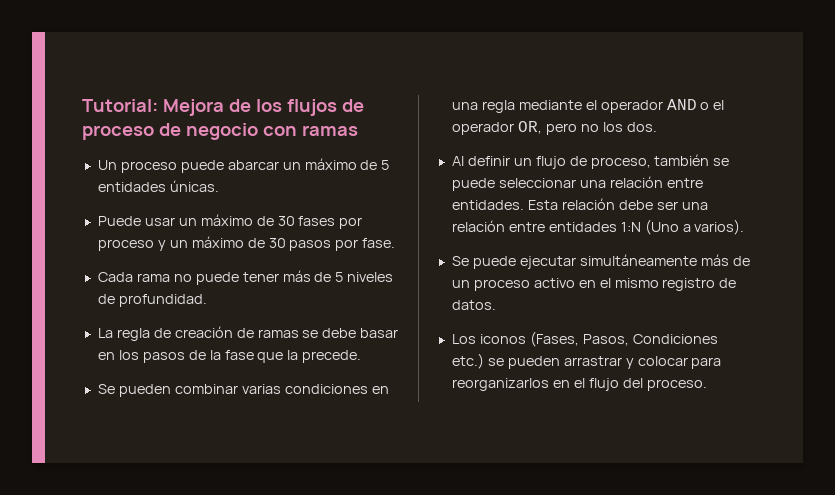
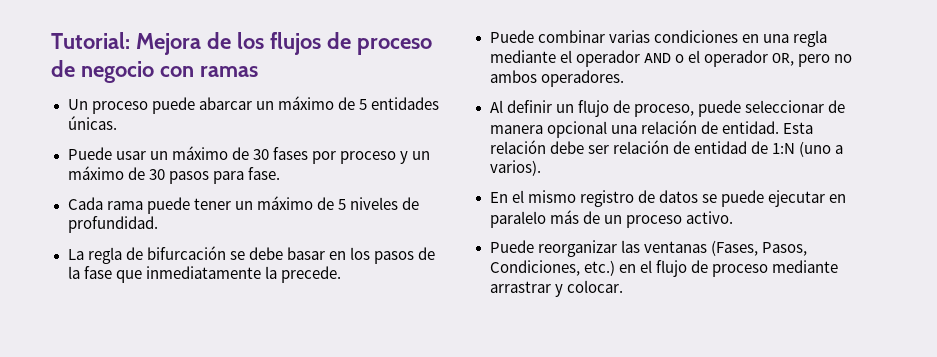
- Puede usar un máximo de 30 fases por proceso y un máximo de 30 pasos por fase.
+ Puede usar un máximo de 30 fases por proceso y un máximo de 30 pasos para fase.
- Cada rama no puede tener más de 5 niveles de profundidad.
+ Cada rama puede tener un máximo de 5 niveles de profundidad.
- La regla de creación de ramas se debe basar en los pasos de la fase que la precede.
+ La regla de bifurcación se debe basar en los pasos de la fase que inmediatamente la precede.
- Se pueden combinar varias condiciones en una regla mediante el operador AND o el operador OR, pero no los dos.
+ Puede combinar varias condiciones en una regla mediante el operador AND o el operador OR, pero no ambos operadores.
- Al definir un flujo de proceso, también se puede seleccionar una relación entre entidades. Esta relación debe ser una relación entre entidades 1:N (Uno a varios).
- Se puede ejecutar simultáneamente más de un proceso activo en el mismo registro de datos.
- Los iconos (Fases, Pasos, Condiciones etc.) se pueden arrastrar y colocar para reorganizarlos en el flujo del proceso.
+ Al definir un flujo de proceso, puede seleccionar de manera opcional una relación de entidad. Esta relación debe ser relación de entidad de 1:N (uno a varios).
+ En el mismo registro de datos se puede ejecutar en paralelo más de un proceso activo.
+ Puede reorganizar las ventanas (Fases, Pasos, Condiciones, etc.) en el flujo de proceso mediante arrastrar y colocar.

